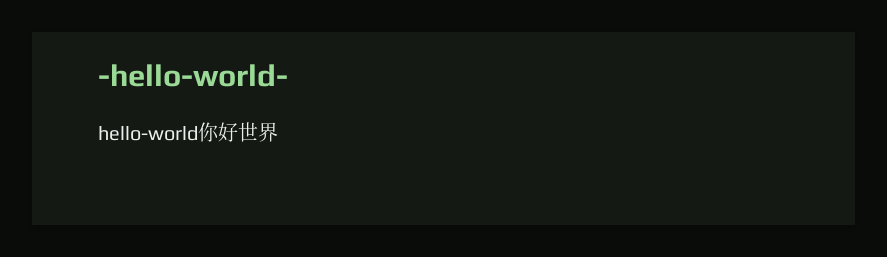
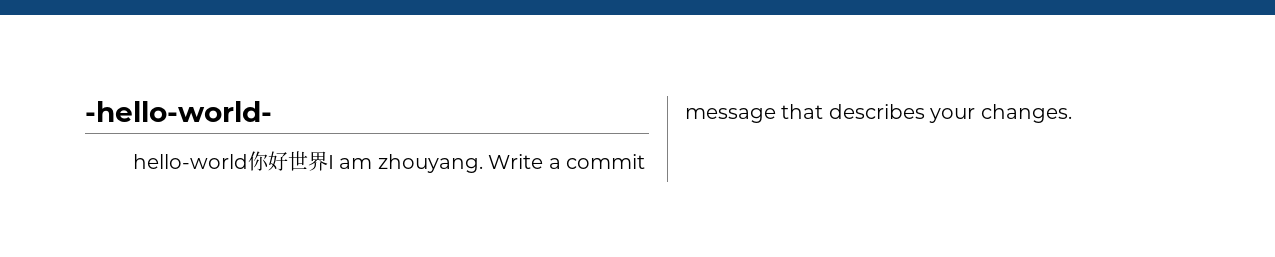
- hello-world你好世界
+ hello-world你好世界I am zhouyang. Write a commit message that describes your changes.

